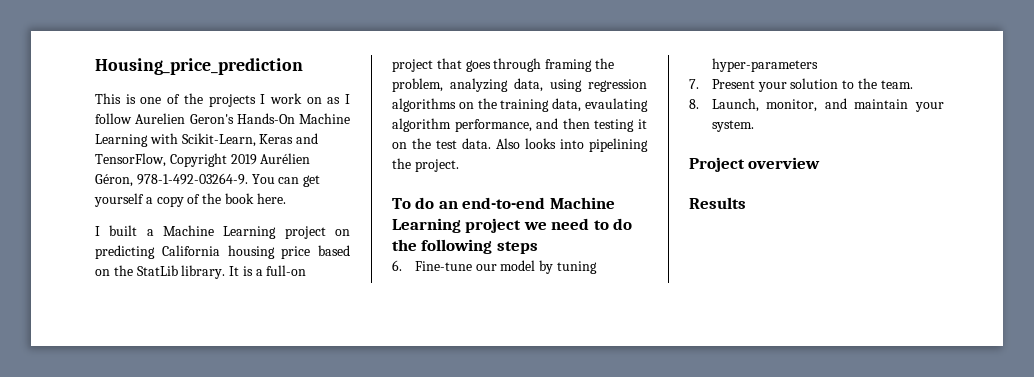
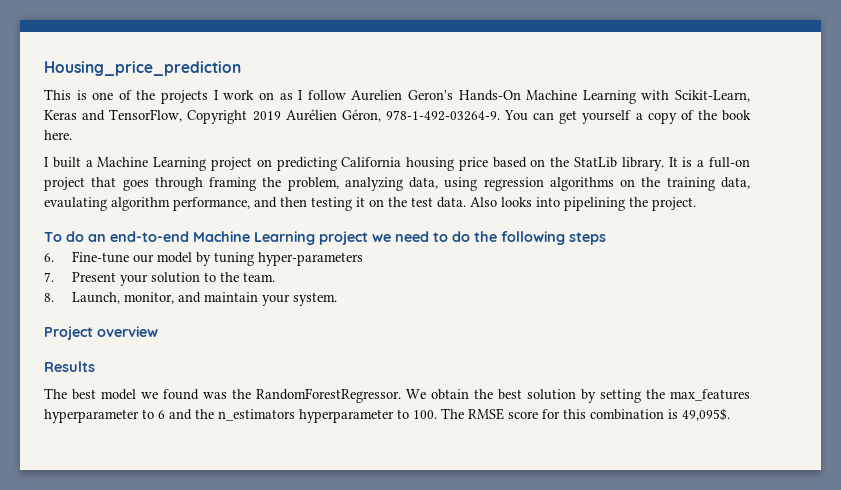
+ The best model we found was the RandomForestRegressor. We obtain the best solution by setting the max_features hyperparameter to 6 and the n_estimators hyperparameter to 100. The RMSE score for this combination is 49,095$.

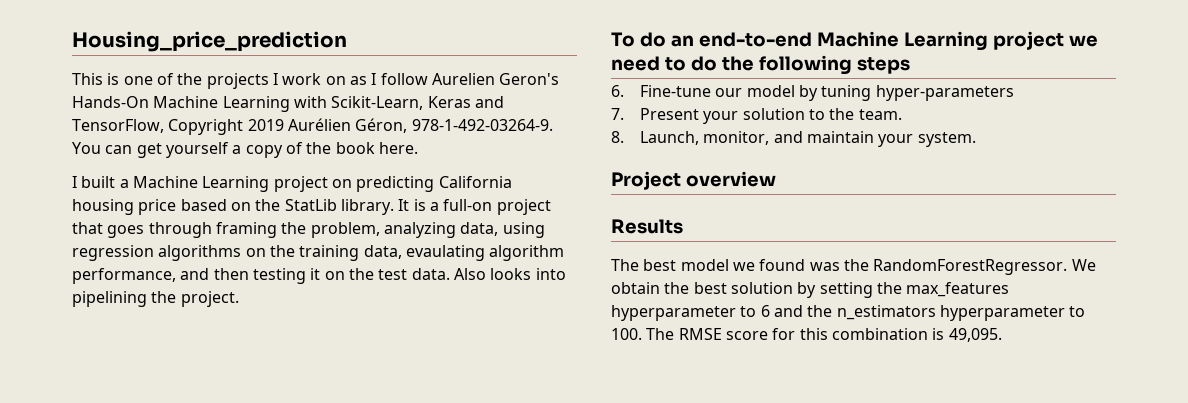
- We obtain the best solution by setting the max_features hyperparameter to 6 and the n_estimators hyperparameter to 100. The RMSE score for this combination is 49,095$.
+ We obtain the best solution by setting the max_features hyperparameter to 6 and the n_estimators hyperparameter to 100. The RMSE score for this combination is 49,095.

